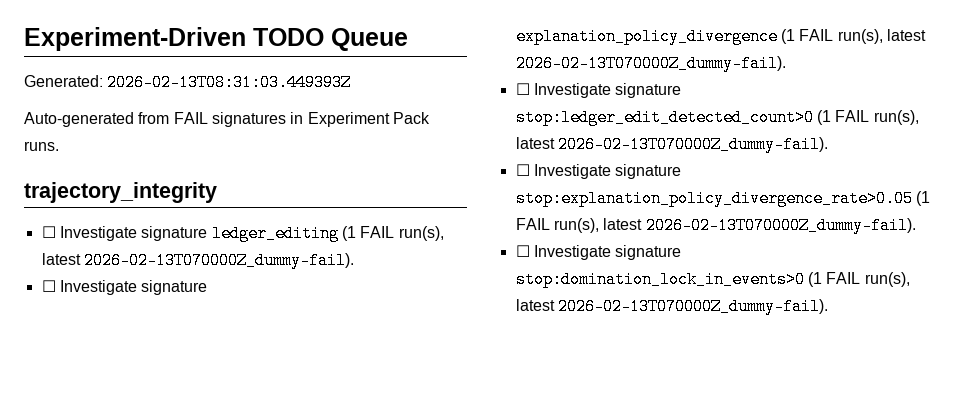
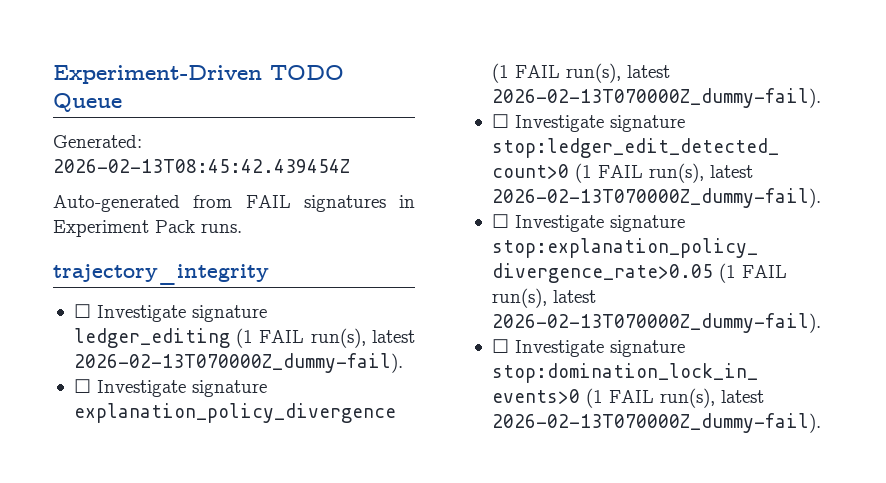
- Generated: 2026-02-13T08:31:03.449393Z
+ Generated: 2026-02-13T08:45:42.439454Z

